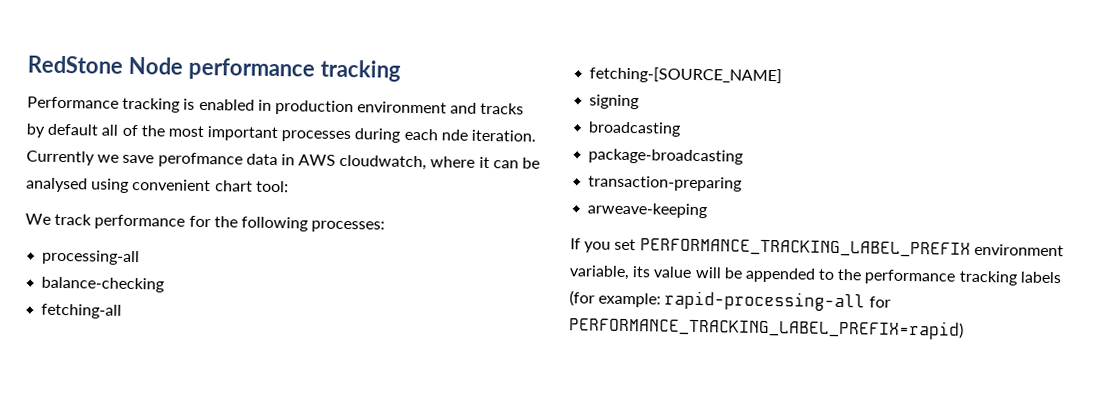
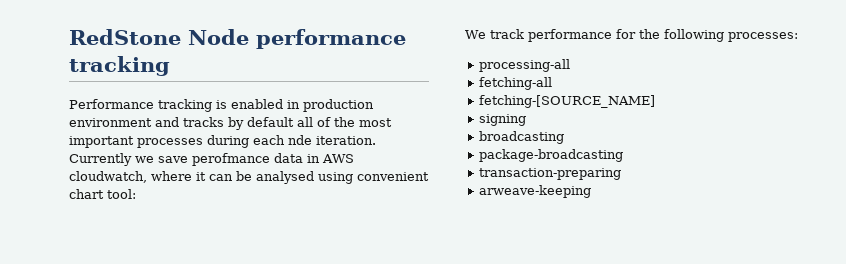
- balance-checking
- If you set PERFORMANCE_TRACKING_LABEL_PREFIX environment variable, its value will be appended to the performance tracking labels (for example: rapid-processing-all for PERFORMANCE_TRACKING_LABEL_PREFIX=rapid)

